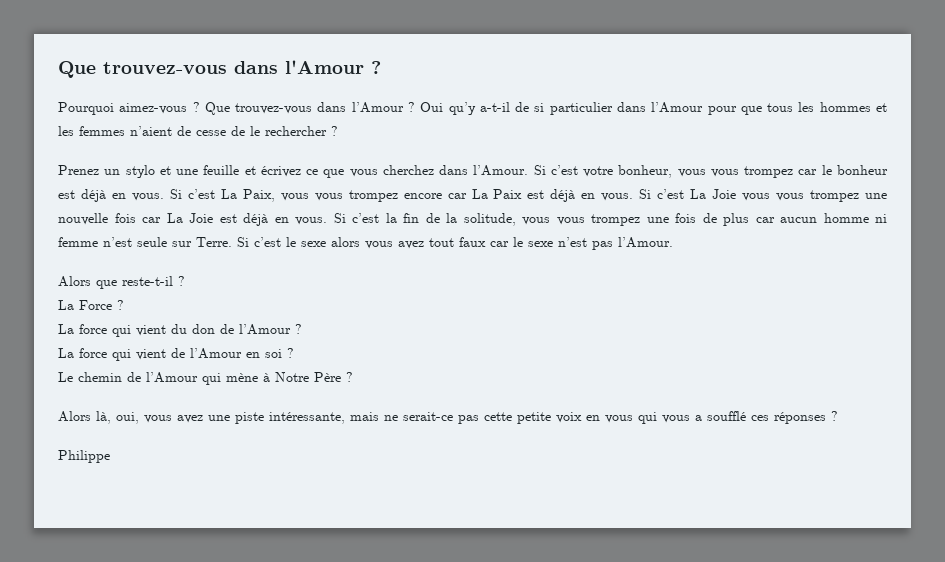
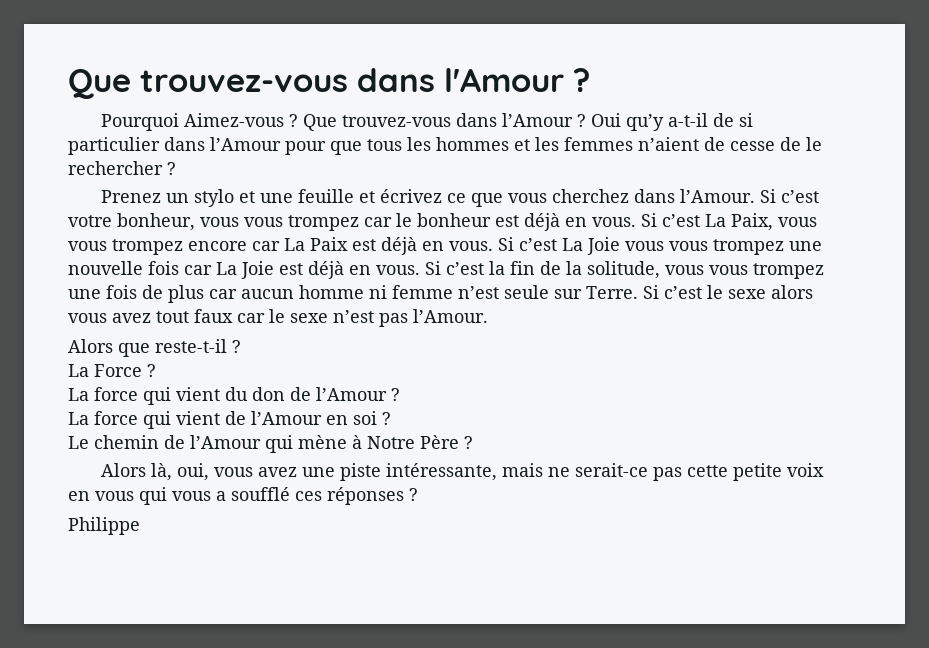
- Pourquoi aimez-vous ?
+ Pourquoi Aimez-vous ?

